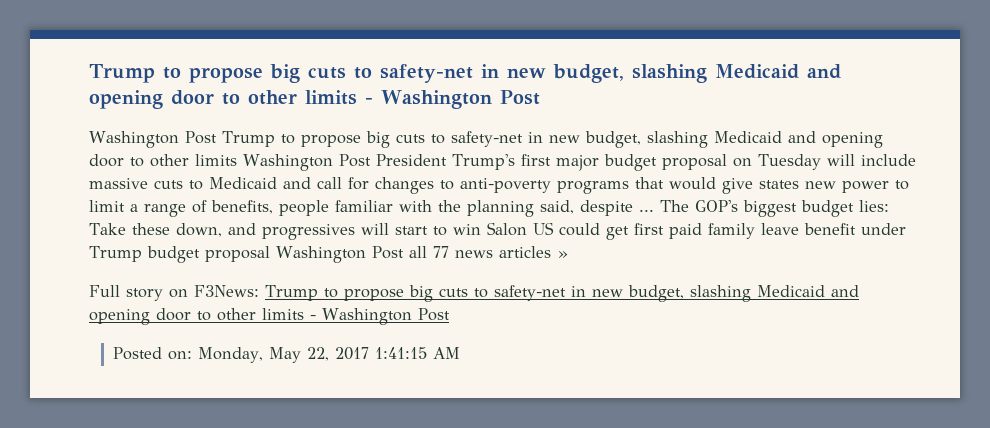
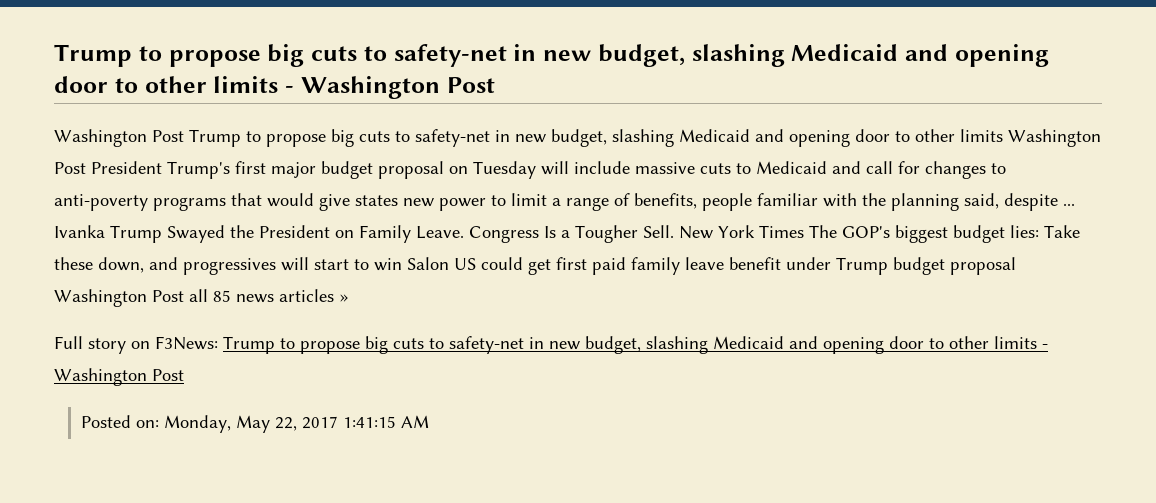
- The GOP's biggest budget lies: Take these down, and progressives will start to win Salon US could get first paid family leave benefit under Trump budget proposal Washington Post all 77 news articles »
+ Ivanka Trump Swayed the President on Family Leave. Congress Is a Tougher Sell. New York Times The GOP's biggest budget lies: Take these down, and progressives will start to win Salon US could get first paid family leave benefit under Trump budget proposal Washington Post all 85 news articles »

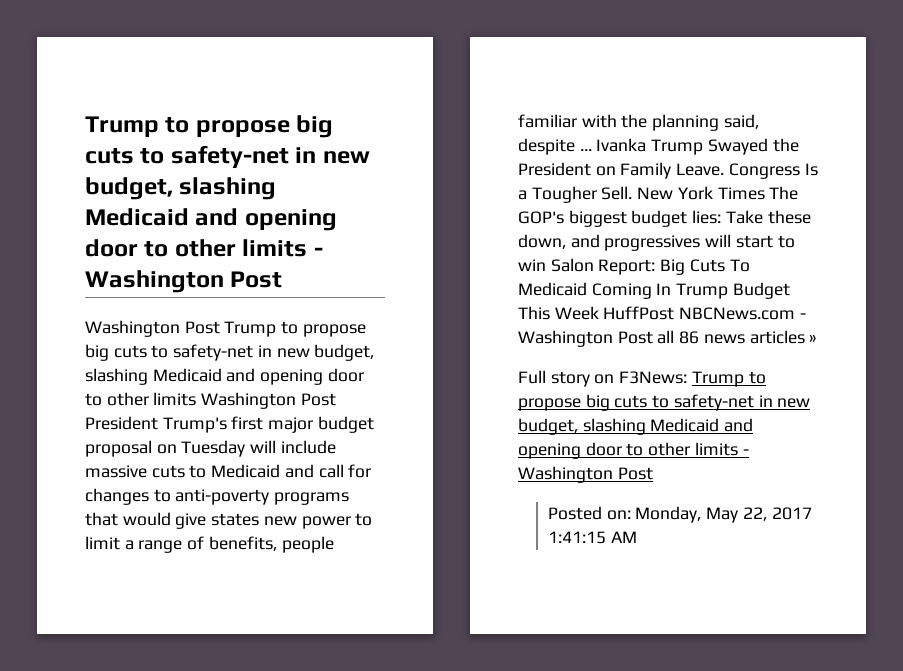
- New York Times The GOP's biggest budget lies: Take these down, and progressives will start to win Salon US could get first paid family leave benefit under Trump budget proposal Washington Post all 85 news articles »
+ New York Times The GOP's biggest budget lies: Take these down, and progressives will start to win Salon Report: Big Cuts To Medicaid Coming In Trump Budget This Week HuffPost NBCNews.com - Washington Post all 86 news articles »

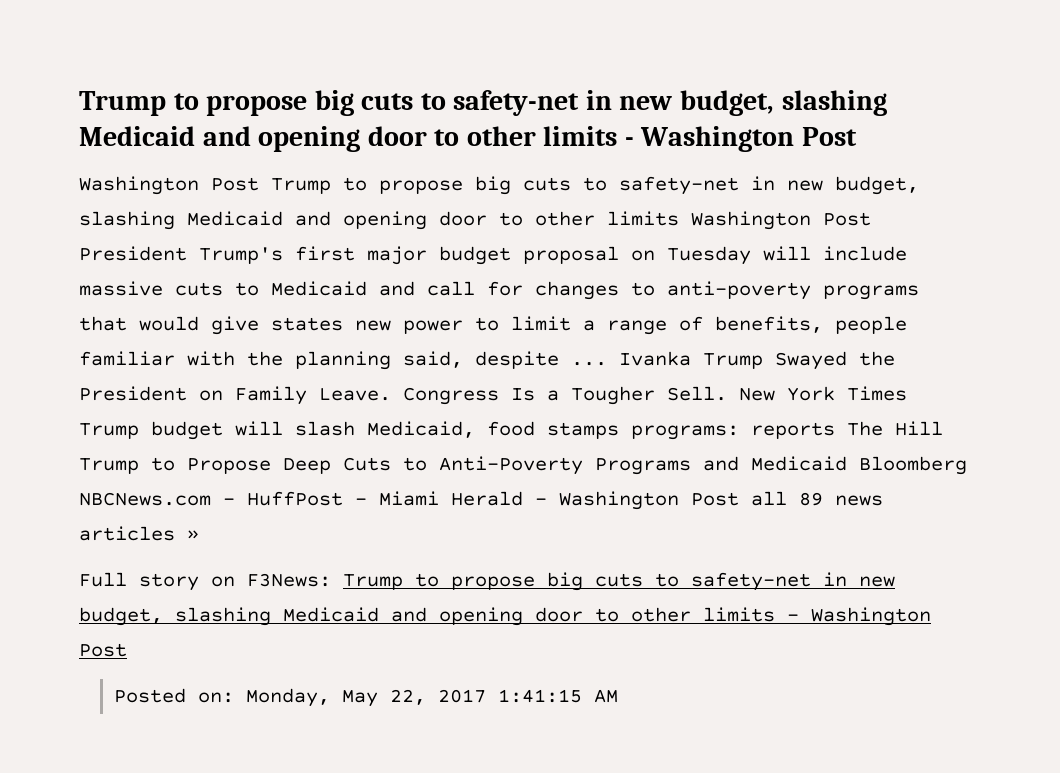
- New York Times The GOP's biggest budget lies: Take these down, and progressives will start to win Salon Report: Big Cuts To Medicaid Coming In Trump Budget This Week HuffPost NBCNews.com - Washington Post all 86 news articles »
+ New York Times Trump budget will slash Medicaid, food stamps programs: reports The Hill Trump to Propose Deep Cuts to Anti-Poverty Programs and Medicaid Bloomberg NBCNews.com - HuffPost - Miami Herald - Washington Post all 89 news articles »

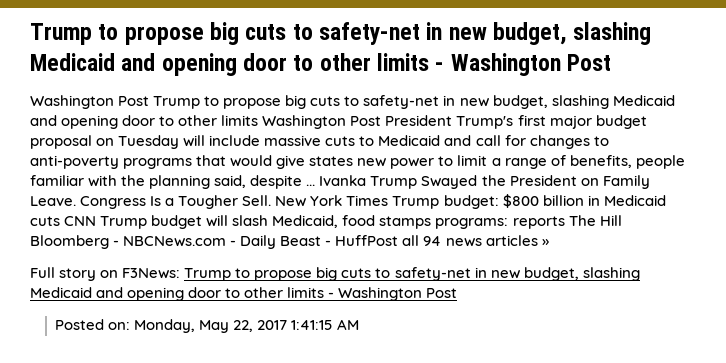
- New York Times Trump budget will slash Medicaid, food stamps programs: reports The Hill Trump to Propose Deep Cuts to Anti-Poverty Programs and Medicaid Bloomberg NBCNews.com - HuffPost - Miami Herald - Washington Post all 89 news articles »
+ New York Times Trump budget: $800 billion in Medicaid cuts CNN Trump budget will slash Medicaid, food stamps programs: reports The Hill Bloomberg - NBCNews.com - Daily Beast - HuffPost all 94 news articles »

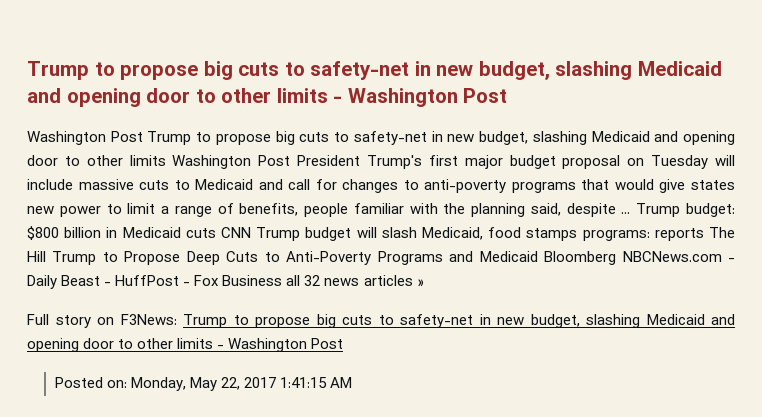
- Ivanka Trump Swayed the President on Family Leave. Congress Is a Tougher Sell. New York Times Trump budget: $800 billion in Medicaid cuts CNN Trump budget will slash Medicaid, food stamps programs: reports The Hill Bloomberg - NBCNews.com - Daily Beast - HuffPost all 94 news articles »
+ Trump budget: $800 billion in Medicaid cuts CNN Trump budget will slash Medicaid, food stamps programs: reports The Hill Trump to Propose Deep Cuts to Anti-Poverty Programs and Medicaid Bloomberg NBCNews.com - Daily Beast - HuffPost - Fox Business all 32 news articles »

